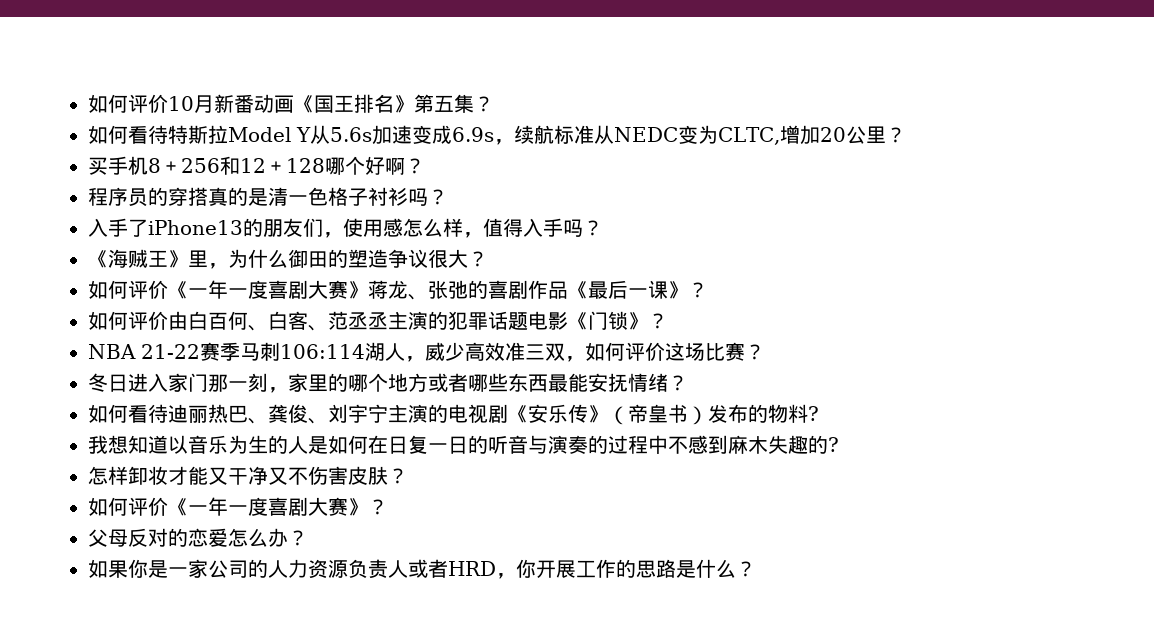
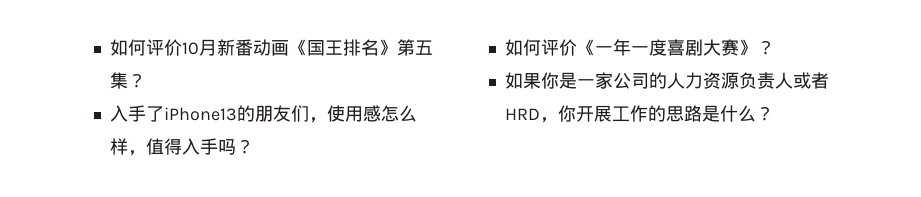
- 如何看待特斯拉Model Y从5.6s加速变成6.9s，续航标准从NEDC变为CLTC,增加20公里？
- 买手机8＋256和12＋128哪个好啊？
- 程序员的穿搭真的是清一色格子衬衫吗？
- 《海贼王》里，为什么御田的塑造争议很大？
- 如何评价《一年一度喜剧大赛》蒋龙、张弛的喜剧作品《最后一课》？
- 如何评价由白百何、白客、范丞丞主演的犯罪话题电影《门锁》？
- NBA 21-22赛季马刺106:114湖人，威少高效准三双，如何评价这场比赛？
- 冬日进入家门那一刻，家里的哪个地方或者哪些东西最能安抚情绪？
- 如何看待迪丽热巴、龚俊、刘宇宁主演的电视剧《安乐传》（帝皇书）发布的物料?
- 我想知道以音乐为生的人是如何在日复一日的听音与演奏的过程中不感到麻木失趣的?
- 怎样卸妆才能又干净又不伤害皮肤？
  如何评价《一年一度喜剧大赛》？
- 父母反对的恋爱怎么办？

